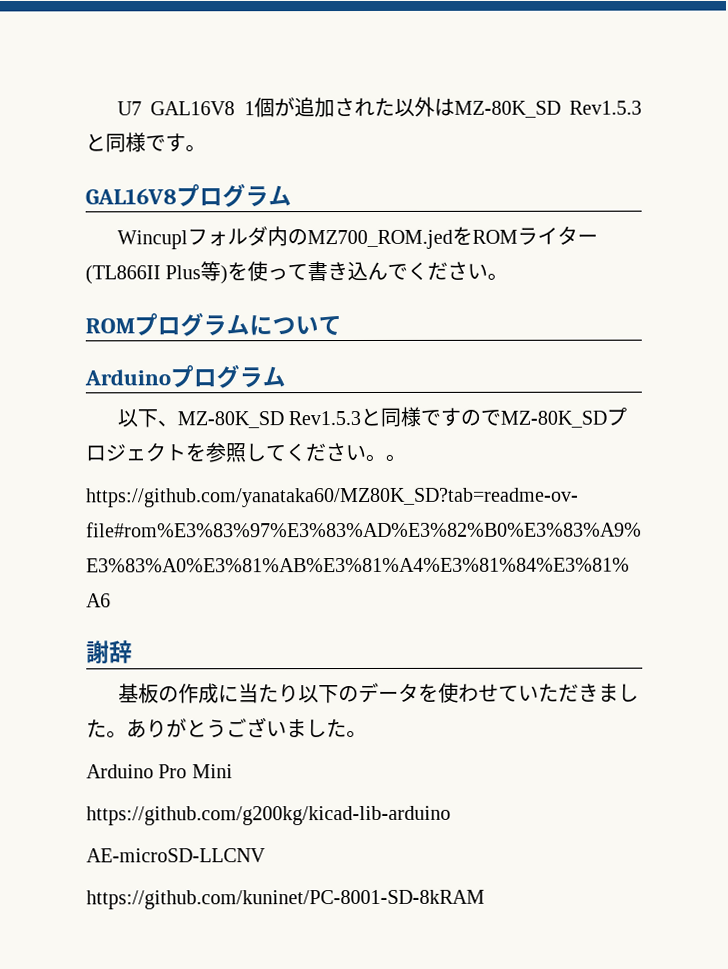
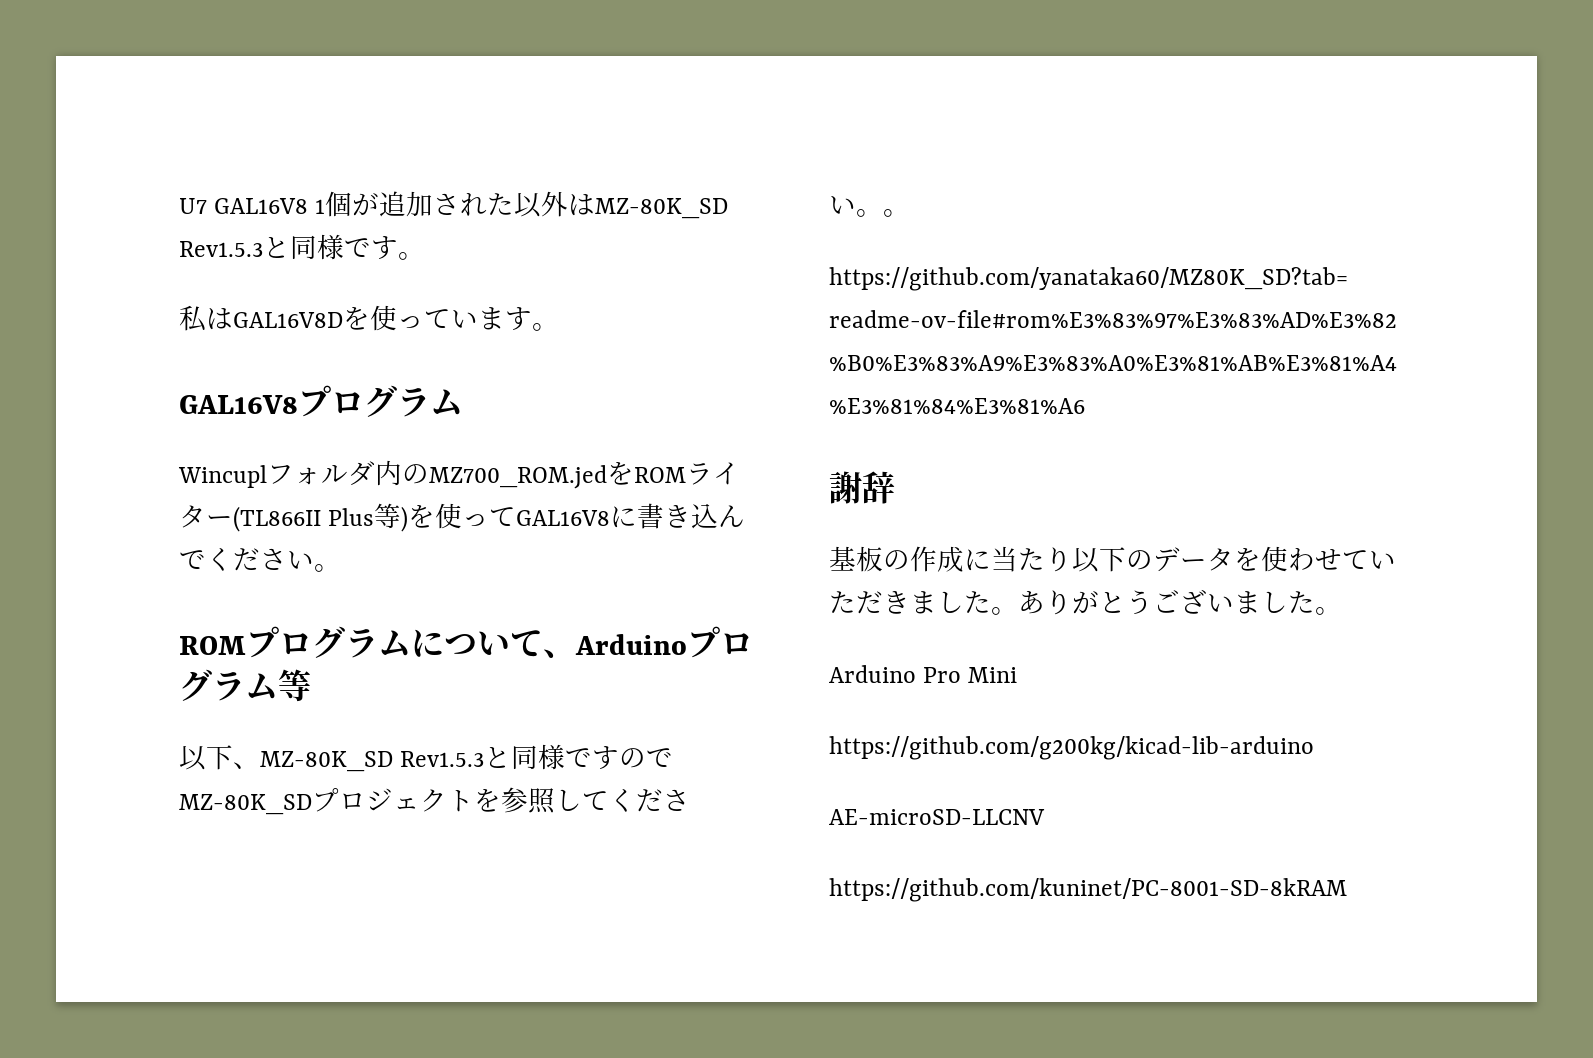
+ 私はGAL16V8Dを使っています。
- Wincuplフォルダ内のMZ700_ROM.jedをROMライター(TL866II Plus等)を使って書き込んでください。
+ Wincuplフォルダ内のMZ700_ROM.jedをROMライター(TL866II Plus等)を使ってGAL16V8に書き込んでください。
- ROMプログラムについて
- Arduinoプログラム
+ ROMプログラムについて、Arduinoプログラム等

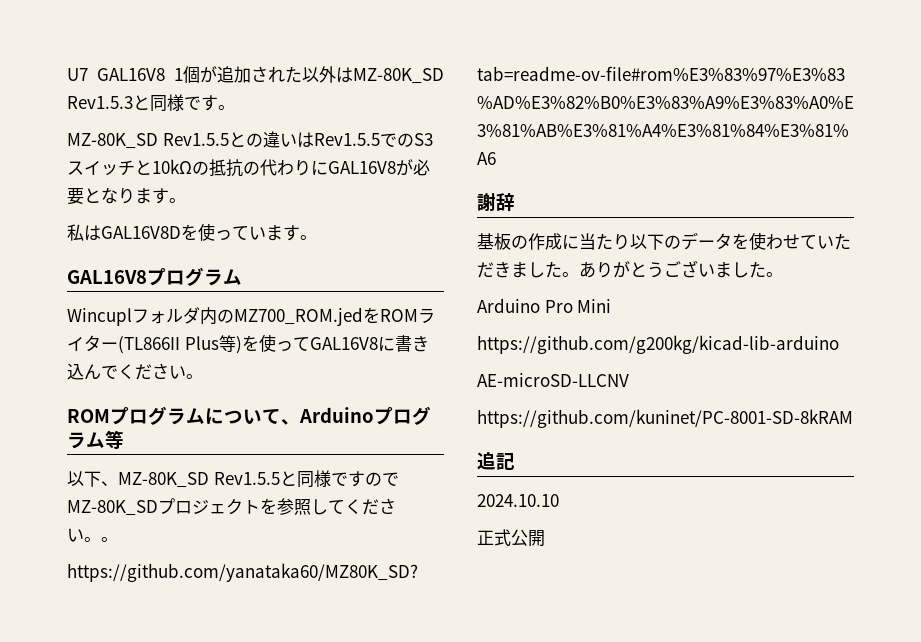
+ MZ-80K_SD Rev1.5.5との違いはRev1.5.5でのS3スイッチと10kΩの抵抗の代わりにGAL16V8が必要となります。
- 以下、MZ-80K_SD Rev1.5.3と同様ですのでMZ-80K_SDプロジェクトを参照してください。
+ 以下、MZ-80K_SD Rev1.5.5と同様ですのでMZ-80K_SDプロジェクトを参照してください。
+ 追記
+ 2024.10.10
+ 正式公開

